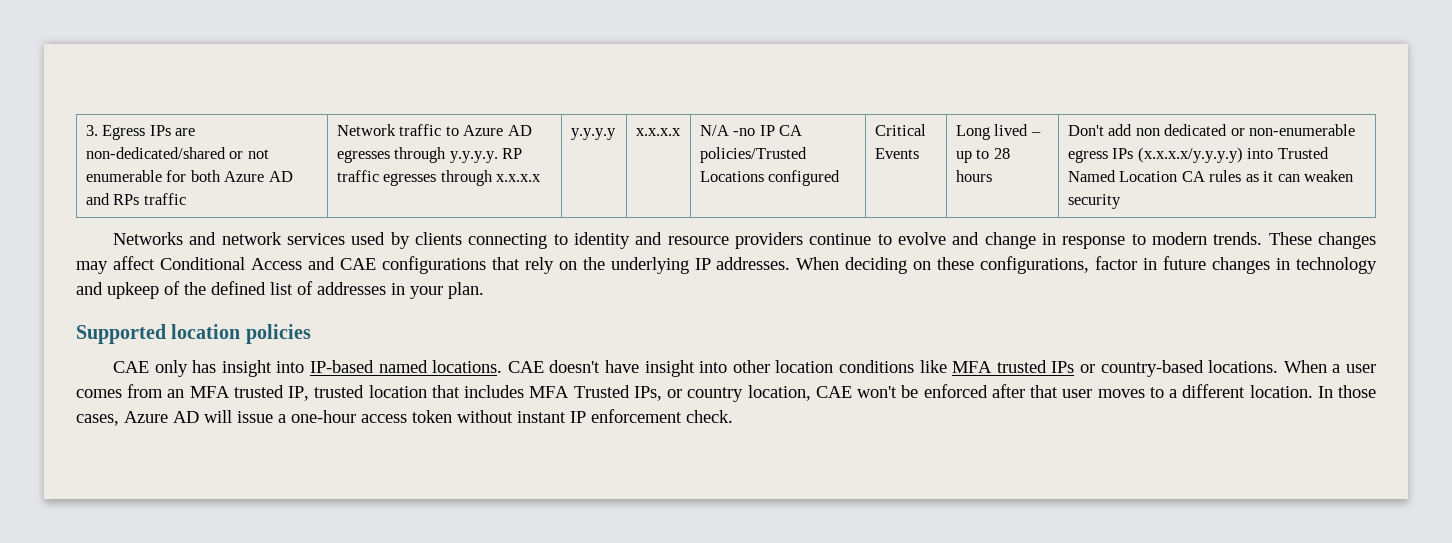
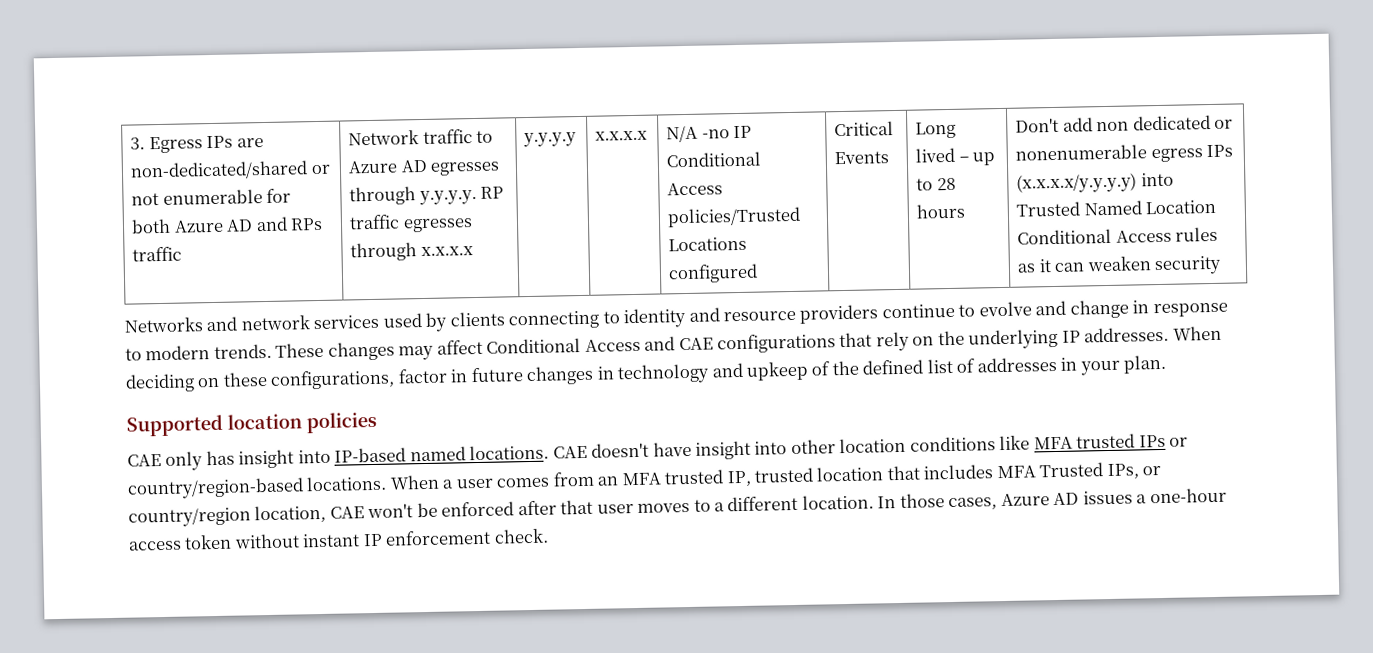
- N/A -no IP CA policies/Trusted Locations configured
+ N/A -no IP Conditional Access policies/Trusted Locations configured
- Don't add non dedicated or non-enumerable egress IPs (x.x.x.x/y.y.y.y) into Trusted Named Location CA rules as it can weaken security
+ Don't add non dedicated or nonenumerable egress IPs (x.x.x.x/y.y.y.y) into Trusted Named Location Conditional Access rules as it can weaken security
- CAE doesn't have insight into other location conditions like MFA trusted IPs or country-based locations.
+ CAE doesn't have insight into other location conditions like MFA trusted IPs or country/region-based locations.
- When a user comes from an MFA trusted IP, trusted location that includes MFA Trusted IPs, or country location, CAE won't be enforced after that user moves to a different location.
+ When a user comes from an MFA trusted IP, trusted location that includes MFA Trusted IPs, or country/region location, CAE won't be enforced after that user moves to a different location.
- In those cases, Azure AD will issue a one-hour access token without instant IP enforcement check.
+ In those cases, Azure AD issues a one-hour access token without instant IP enforcement check.

